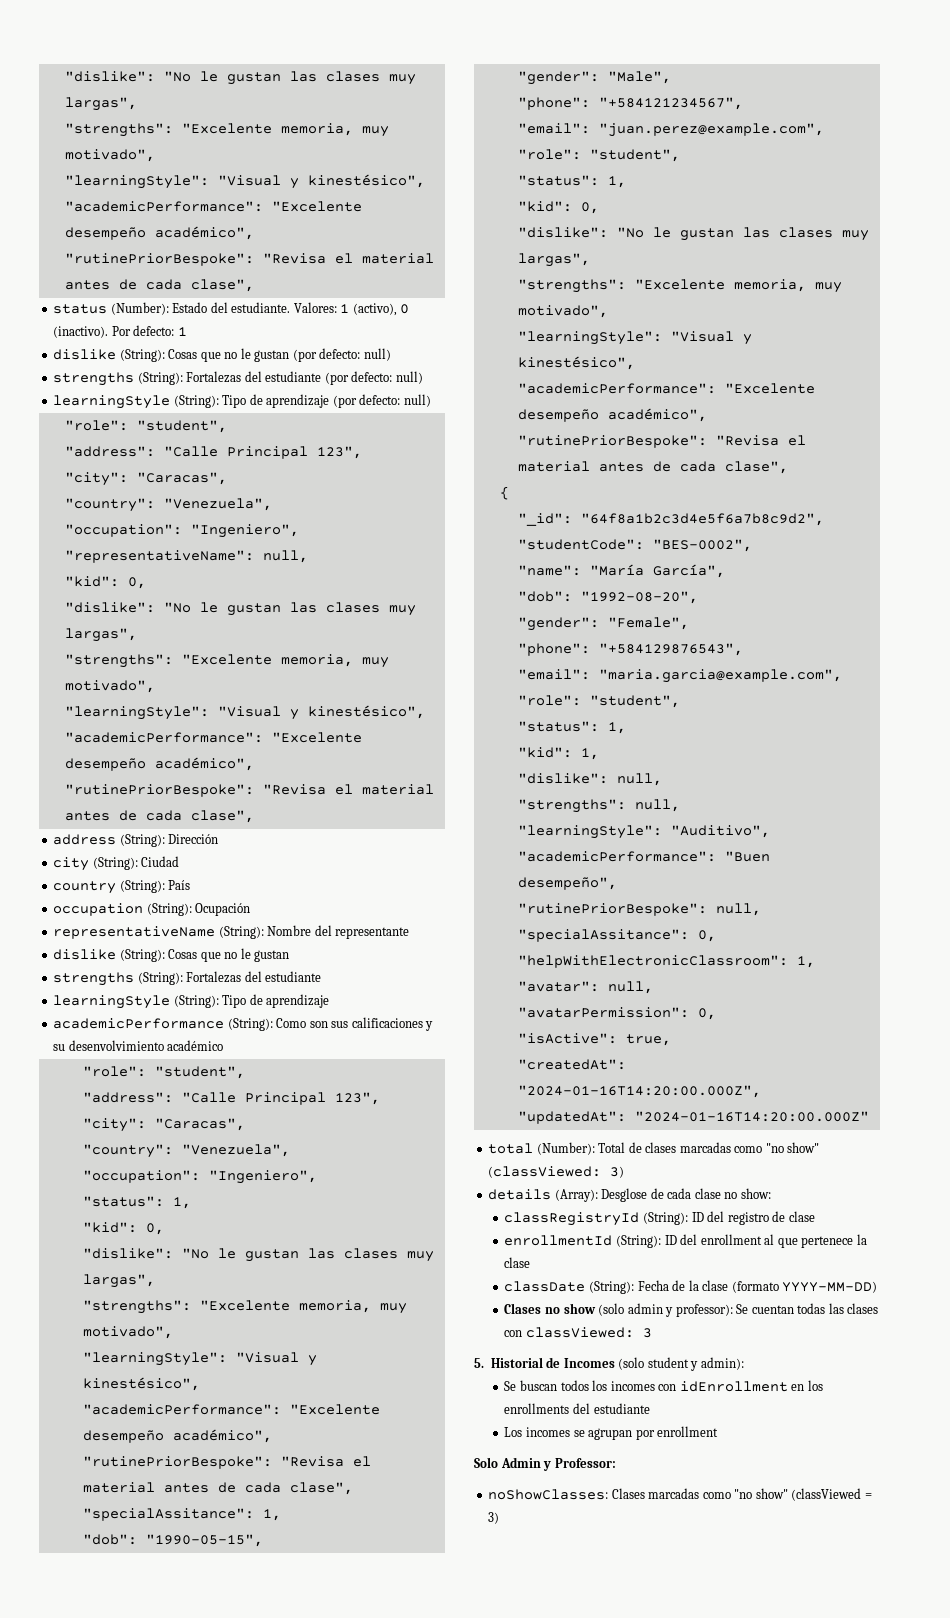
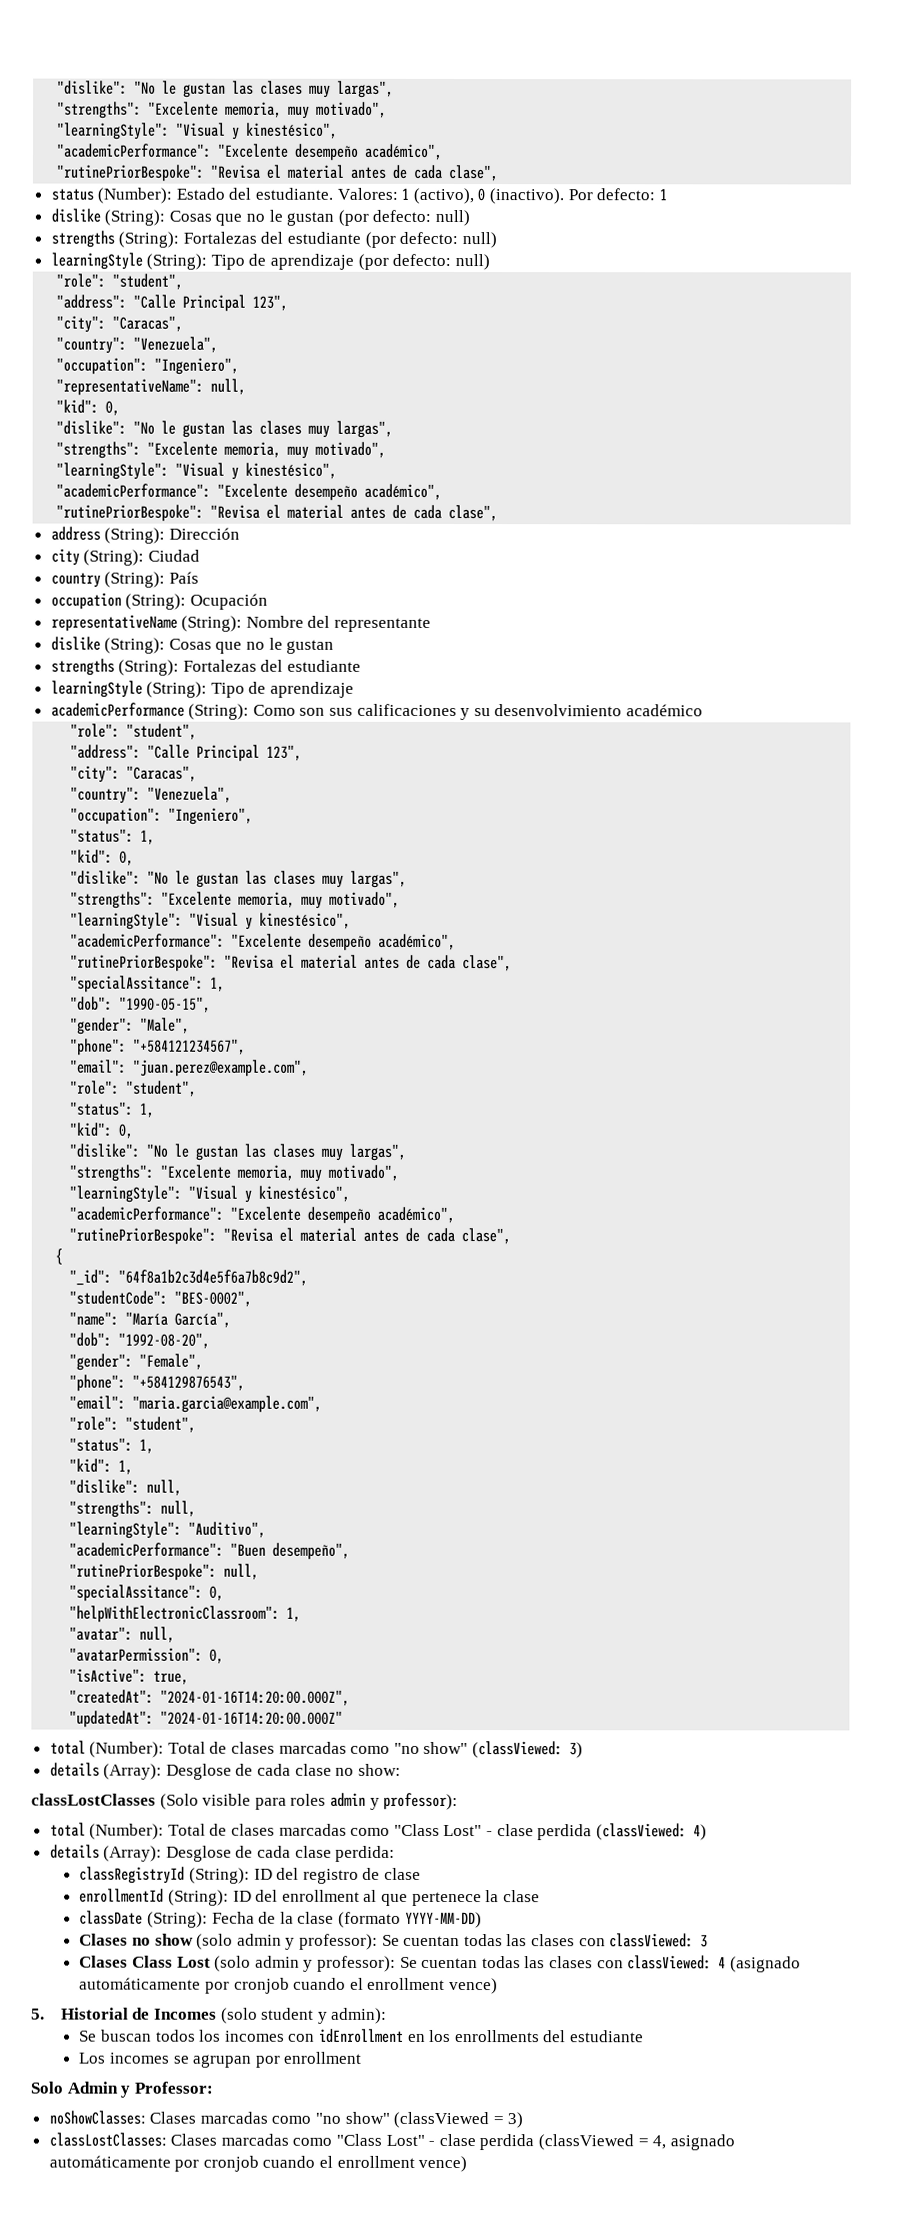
+ classLostClasses (Solo visible para roles admin y professor):
+ total (Number): Total de clases marcadas como "Class Lost" - clase perdida (classViewed: 4)
+ details (Array): Desglose de cada clase perdida:
+ Clases Class Lost (solo admin y professor): Se cuentan todas las clases con classViewed: 4 (asignado automáticamente por cronjob cuando el enrollment vence)
+ classLostClasses: Clases marcadas como "Class Lost" - clase perdida (classViewed = 4, asignado automáticamente por cronjob cuando el enrollment vence)

